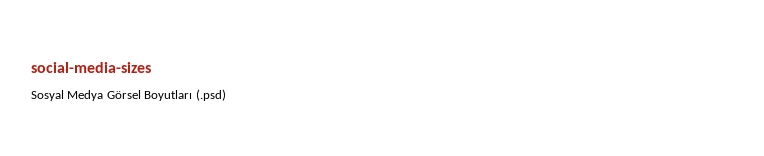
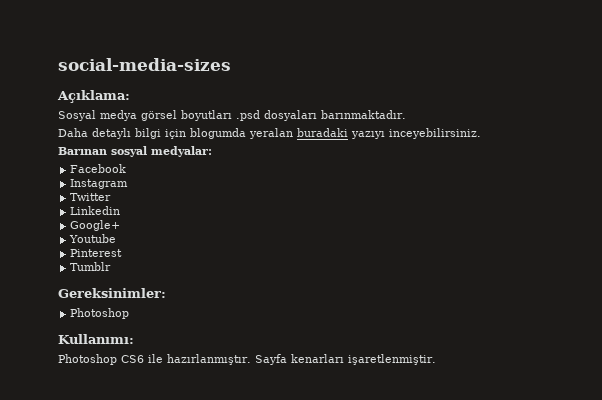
+ Açıklama:
- Sosyal Medya Görsel Boyutları (.psd)
+ Sosyal medya görsel boyutları .psd dosyaları barınmaktadır.
+ Daha detaylı bilgi için blogumda yeralan buradaki yazıyı inceyebilirsiniz.
+ Barınan sosyal medyalar:
+ Facebook
+ Instagram
+ Twitter
+ Linkedin
+ Google+
+ Youtube
+ Pinterest
+ Tumblr
+ Gereksinimler:
+ Photoshop
+ Kullanımı:
+ Photoshop CS6 ile hazırlanmıştır. Sayfa kenarları işaretlenmiştir.

